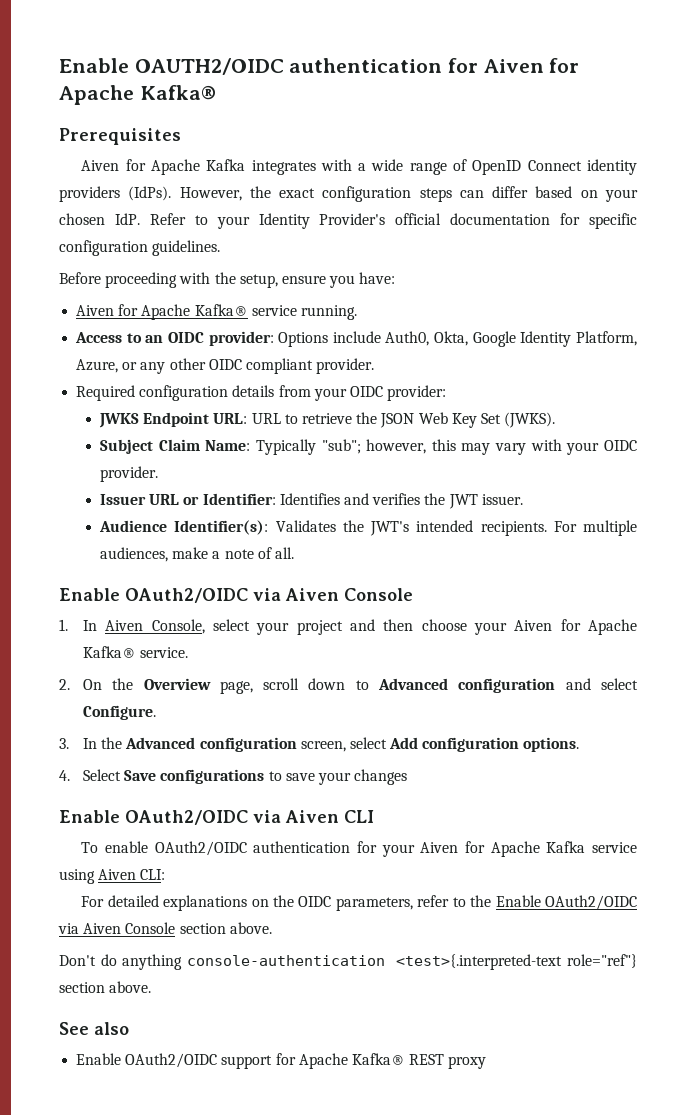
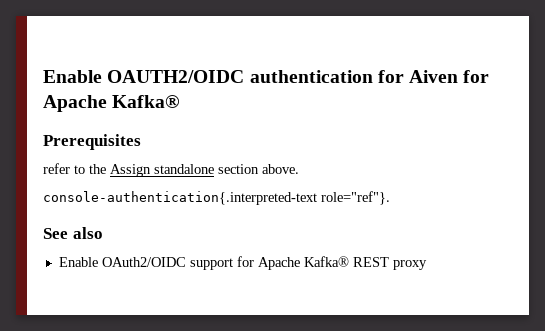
- Aiven for Apache Kafka integrates with a wide range of OpenID Connect identity providers (IdPs). However, the exact configuration steps can differ based on your chosen IdP. Refer to your Identity Provider's official documentation for specific configuration guidelines.
- Before proceeding with the setup, ensure you have:
- Aiven for Apache Kafka® service running.
- Access to an OIDC provider: Options include Auth0, Okta, Google Identity Platform, Azure, or any other OIDC compliant provider.
- Required configuration details from your OIDC provider:
- JWKS Endpoint URL: URL to retrieve the JSON Web Key Set (JWKS).
- Subject Claim Name: Typically "sub"; however, this may vary with your OIDC provider.
- Issuer URL or Identifier: Identifies and verifies the JWT issuer.
- Audience Identifier(s): Validates the JWT's intended recipients. For multiple audiences, make a note of all.
- Enable OAuth2/OIDC via Aiven Console
- 1. In Aiven Console, select your project and then choose your Aiven for Apache Kafka® service.
- 2. On the Overview page, scroll down to Advanced configuration and select Configure.
- 3. In the Advanced configuration screen, select Add configuration options.
- 4. Select Save configurations to save your changes
- Enable OAuth2/OIDC via Aiven CLI
- To enable OAuth2/OIDC authentication for your Aiven for Apache Kafka service using Aiven CLI:
- For detailed explanations on the OIDC parameters, refer to the Enable OAuth2/OIDC via Aiven Console section above.
- Don't do anything console-authentication <test>{.interpreted-text role="ref"} section above.
+ refer to the Assign standalone section above.
+ console-authentication{.interpreted-text role="ref"}.

